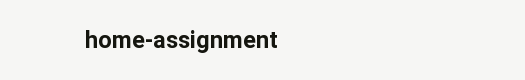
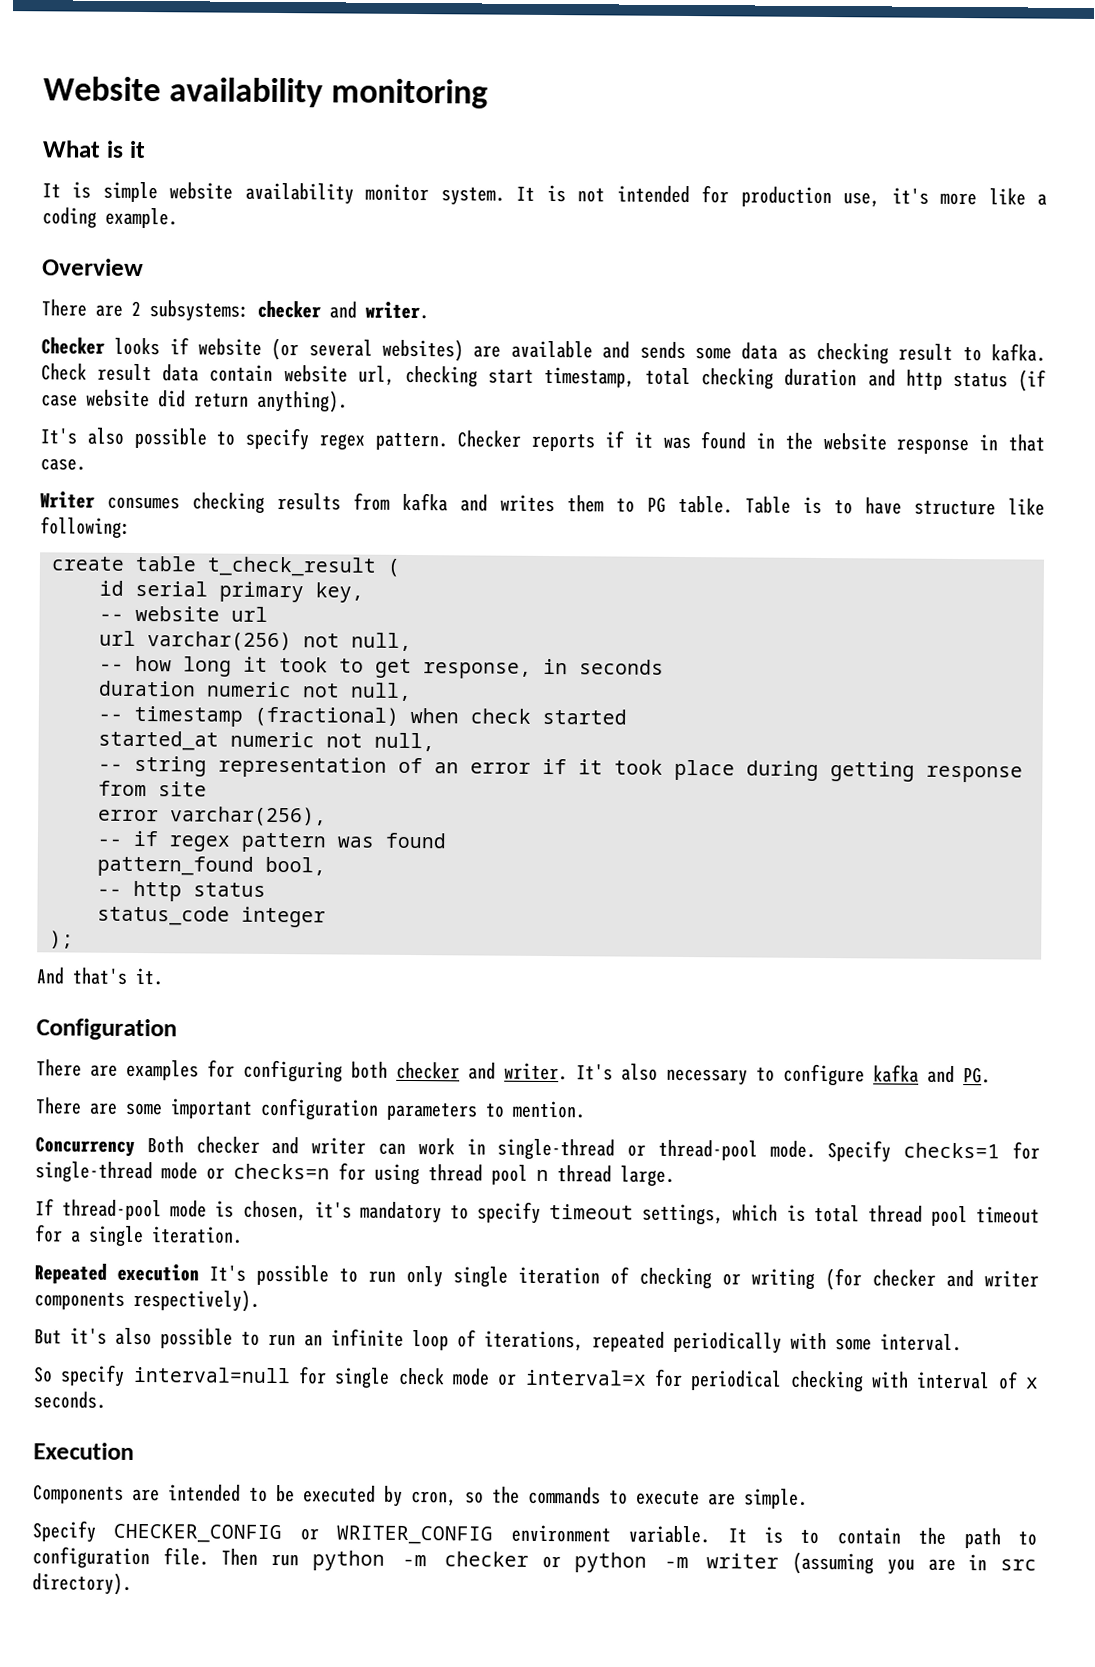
- home-assignment
+ Website availability monitoring
+ What is it
+ It is simple website availability monitor system. It is not intended for production use, it's more like a coding example.
+ Overview
+ There are 2 subsystems: checker and writer.
+ Checker looks if website (or several websites) are available and sends some data as checking result to kafka. Check result data contain website url, checking start timestamp, total checking duration and http status (if case website did return anything).
+ It's also possible to specify regex pattern. Checker reports if it was found in the website response in that case.
+ Writer consumes checking results from kafka and writes them to PG table. Table is to have structure like following:
+ create table t_check_result (
+ id serial primary key,
+ -- website url
+ url varchar(256) not null,
+ -- how long it took to get response, in seconds
+ duration numeric not null,
+ -- timestamp (fractional) when check started
+ started_at numeric not null,
+ -- string representation of an error if it took place during getting response from site
+ error varchar(256),
+ -- if regex pattern was found
+ pattern_found bool,
+ -- http status
+ status_code integer
+ );
+ And that's it.
+ Configuration
+ There are examples for configuring both checker and writer. It's also necessary to configure kafka and PG.
+ There are some important configuration parameters to mention.
+ Concurrency Both checker and writer can work in single-thread or thread-pool mode. Specify checks=1 for single-thread mode or checks=n for using thread pool n thread large.
+ If thread-pool mode is chosen, it's mandatory to specify timeout settings, which is total thread pool timeout for a single iteration.
+ Repeated execution It's possible to run only single iteration of checking or writing (for checker and writer components respectively).
+ But it's also possible to run an infinite loop of iterations, repeated periodically with some interval.
+ So specify interval=null for single check mode or interval=x for periodical checking with interval of x seconds.
+ Execution
+ Components are intended to be executed by cron, so the commands to execute are simple.
+ Specify CHECKER_CONFIG or WRITER_CONFIG environment variable. It is to contain the path to configuration file. Then run python -m checker or python -m writer (assuming you are in src directory).

